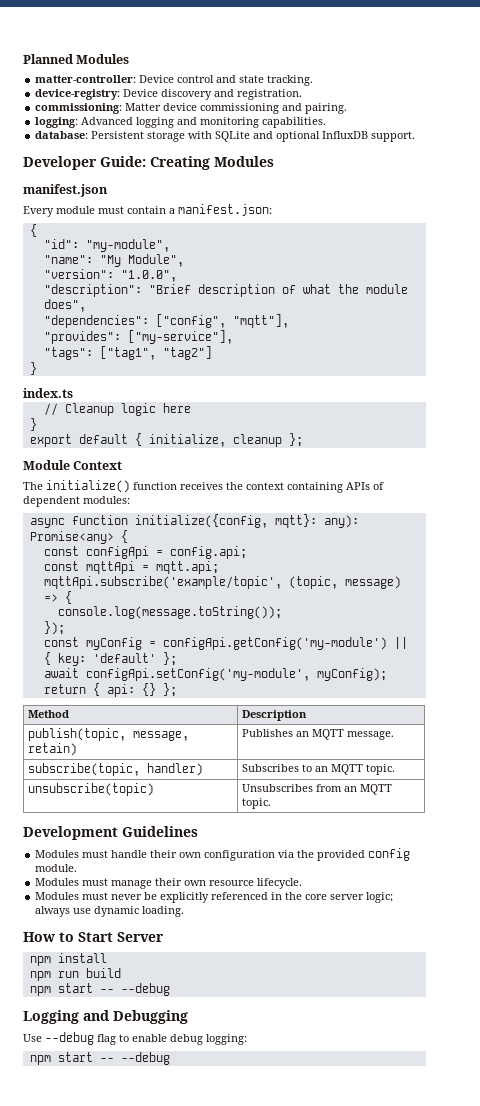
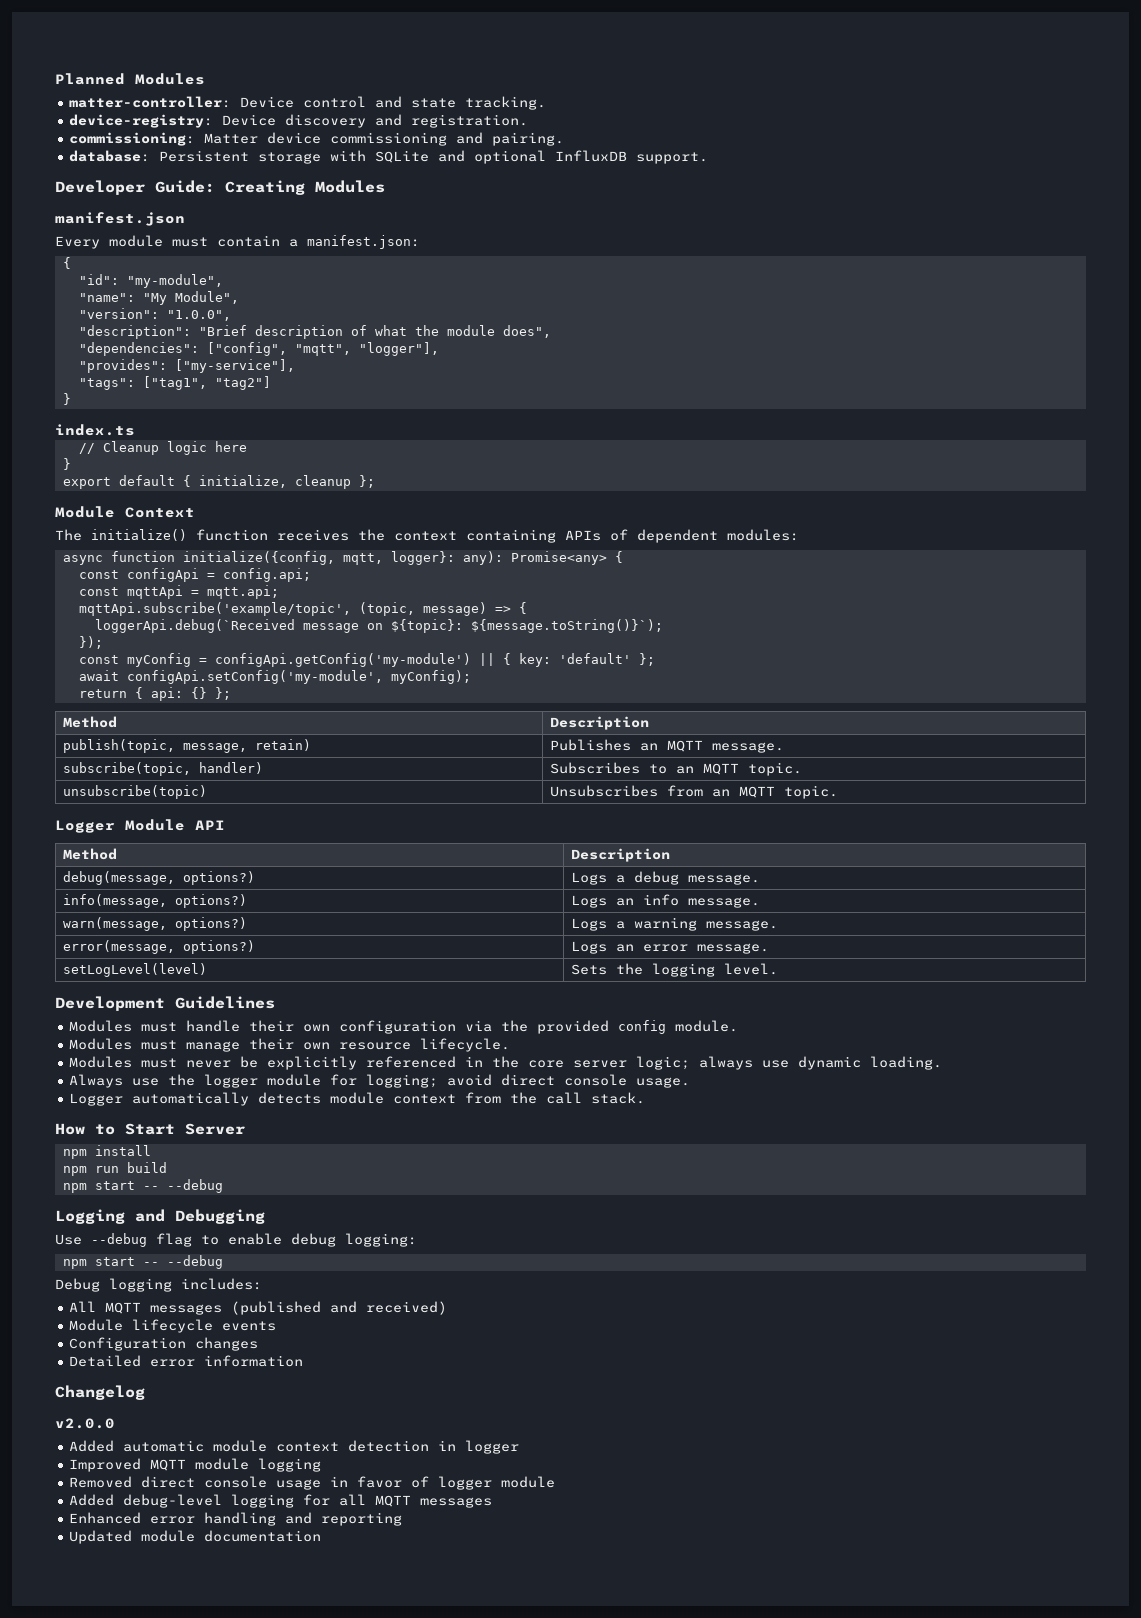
- logging: Advanced logging and monitoring capabilities.
- "dependencies": ["config", "mqtt"],
+ "dependencies": ["config", "mqtt", "logger"],
- async function initialize({config, mqtt}: any): Promise<any> {
+ async function initialize({config, mqtt, logger}: any): Promise<any> {
- console.log(message.toString());
+ loggerApi.debug(`Received message on ${topic}: ${message.toString()}`);
+ Logger Module API
+ Method | Description
+ debug(message, options?) | Logs a debug message.
+ info(message, options?) | Logs an info message.
+ warn(message, options?) | Logs a warning message.
+ error(message, options?) | Logs an error message.
+ setLogLevel(level) | Sets the logging level.
+ Always use the logger module for logging; avoid direct console usage.
+ Logger automatically detects module context from the call stack.
+ Debug logging includes:
+ All MQTT messages (published and received)
+ Module lifecycle events
+ Configuration changes
+ Detailed error information
+ Changelog
+ v2.0.0
+ Added automatic module context detection in logger
+ Improved MQTT module logging
+ Removed direct console usage in favor of logger module
+ Added debug-level logging for all MQTT messages
+ Enhanced error handling and reporting
+ Updated module documentation

